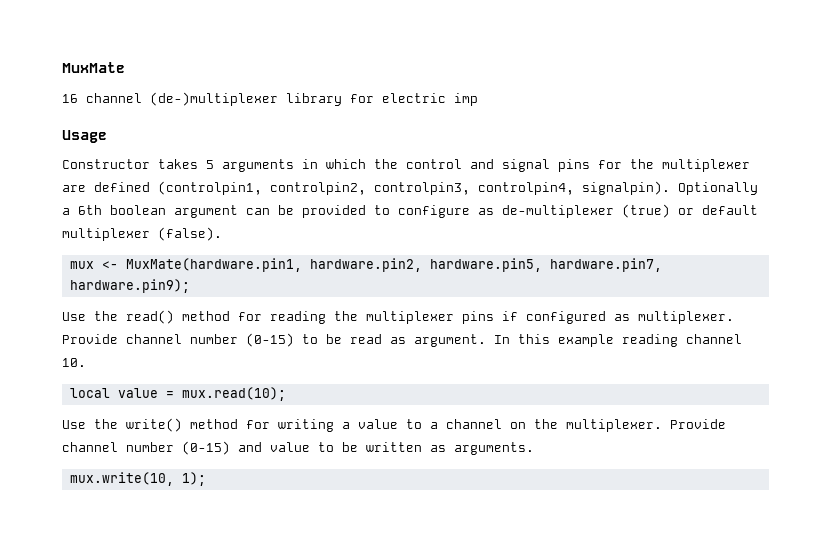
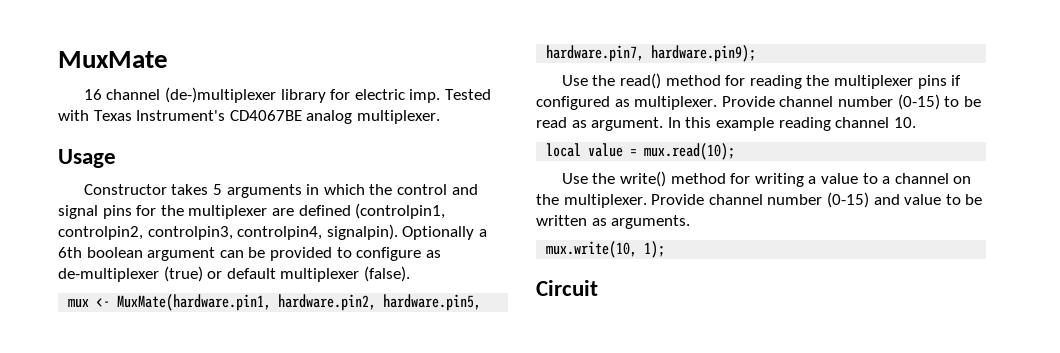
- 16 channel (de-)multiplexer library for electric imp
+ 16 channel (de-)multiplexer library for electric imp. Tested with Texas Instrument's CD4067BE analog multiplexer.
+ Circuit

